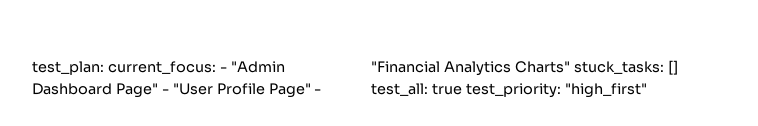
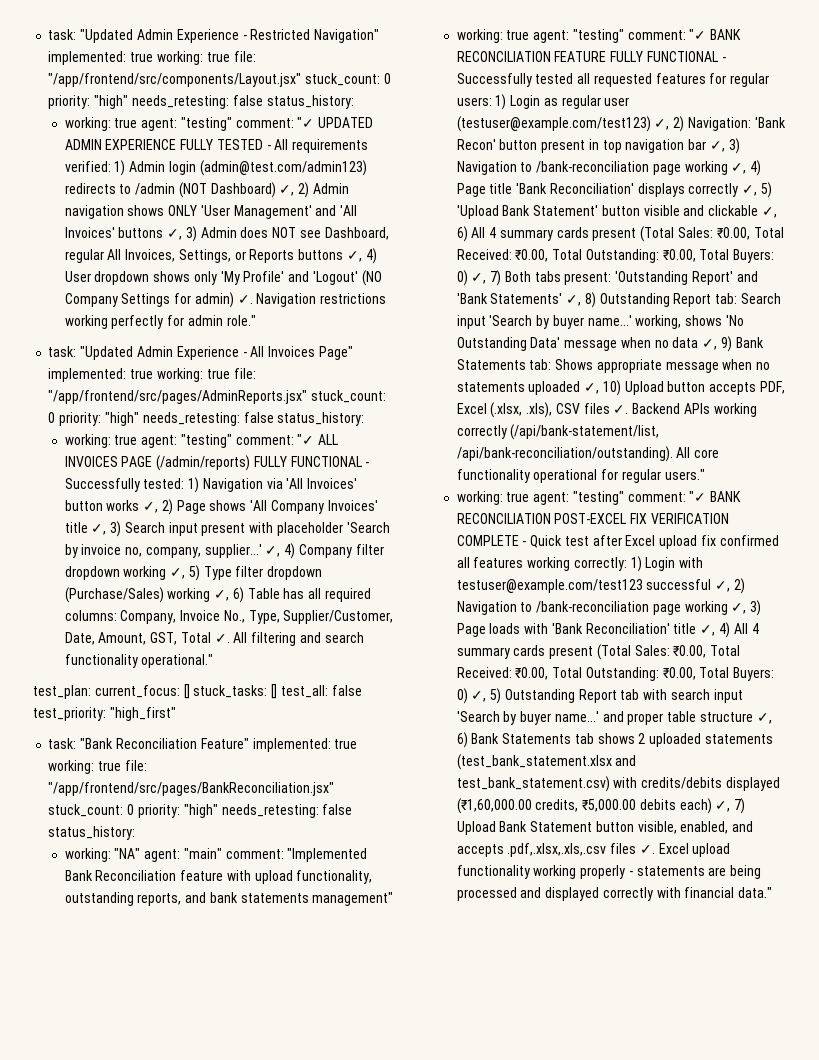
- test_plan: current_focus: - "Admin Dashboard Page" - "User Profile Page" - "Financial Analytics Charts" stuck_tasks: [] test_all: true test_priority: "high_first"
+ task: "Updated Admin Experience - Restricted Navigation" implemented: true working: true file: "/app/frontend/src/components/Layout.jsx" stuck_count: 0 priority: "high" needs_retesting: false status_history:
+ working: true agent: "testing" comment: "✓ UPDATED ADMIN EXPERIENCE FULLY TESTED - All requirements verified: 1) Admin login (admin@test.com/admin123) redirects to /admin (NOT Dashboard) ✓, 2) Admin navigation shows ONLY 'User Management' and 'All Invoices' buttons ✓, 3) Admin does NOT see Dashboard, regular All Invoices, Settings, or Reports buttons ✓, 4) User dropdown shows only 'My Profile' and 'Logout' (NO Company Settings for admin) ✓. Navigation restrictions working perfectly for admin role."
+ task: "Updated Admin Experience - All Invoices Page" implemented: true working: true file: "/app/frontend/src/pages/AdminReports.jsx" stuck_count: 0 priority: "high" needs_retesting: false status_history:
+ working: true agent: "testing" comment: "✓ ALL INVOICES PAGE (/admin/reports) FULLY FUNCTIONAL - Successfully tested: 1) Navigation via 'All Invoices' button works ✓, 2) Page shows 'All Company Invoices' title ✓, 3) Search input present with placeholder 'Search by invoice no, company, supplier...' ✓, 4) Company filter dropdown working ✓, 5) Type filter dropdown (Purchase/Sales) working ✓, 6) Table has all required columns: Company, Invoice No., Type, Supplier/Customer, Date, Amount, GST, Total ✓. All filtering and search functionality operational."
+ test_plan: current_focus: [] stuck_tasks: [] test_all: false test_priority: "high_first"
+ task: "Bank Reconciliation Feature" implemented: true working: true file: "/app/frontend/src/pages/BankReconciliation.jsx" stuck_count: 0 priority: "high" needs_retesting: false status_history:
+ working: "NA" agent: "main" comment: "Implemented Bank Reconciliation feature with upload functionality, outstanding reports, and bank statements management"
+ working: true agent: "testing" comment: "✓ BANK RECONCILIATION FEATURE FULLY FUNCTIONAL - Successfully tested all requested features for regular users: 1) Login as regular user (testuser@example.com/test123) ✓, 2) Navigation: 'Bank Recon' button present in top navigation bar ✓, 3) Navigation to /bank-reconciliation page working ✓, 4) Page title 'Bank Reconciliation' displays correctly ✓, 5) 'Upload Bank Statement' button visible and clickable ✓, 6) All 4 summary cards present (Total Sales: ₹0.00, Total Received: ₹0.00, Total Outstanding: ₹0.00, Total Buyers: 0) ✓, 7) Both tabs present: 'Outstanding Report' and 'Bank Statements' ✓, 8) Outstanding Report tab: Search input 'Search by buyer name...' working, shows 'No Outstanding Data' message when no data ✓, 9) Bank Statements tab: Shows appropriate message when no statements uploaded ✓, 10) Upload button accepts PDF, Excel (.xlsx, .xls), CSV files ✓. Backend APIs working correctly (/api/bank-statement/list, /api/bank-reconciliation/outstanding). All core functionality operational for regular users."
+ working: true agent: "testing" comment: "✓ BANK RECONCILIATION POST-EXCEL FIX VERIFICATION COMPLETE - Quick test after Excel upload fix confirmed all features working correctly: 1) Login with testuser@example.com/test123 successful ✓, 2) Navigation to /bank-reconciliation page working ✓, 3) Page loads with 'Bank Reconciliation' title ✓, 4) All 4 summary cards present (Total Sales: ₹0.00, Total Received: ₹0.00, Total Outstanding: ₹0.00, Total Buyers: 0) ✓, 5) Outstanding Report tab with search input 'Search by buyer name...' and proper table structure ✓, 6) Bank Statements tab shows 2 uploaded statements (test_bank_statement.xlsx and test_bank_statement.csv) with credits/debits displayed (₹1,60,000.00 credits, ₹5,000.00 debits each) ✓, 7) Upload Bank Statement button visible, enabled, and accepts .pdf,.xlsx,.xls,.csv files ✓. Excel upload functionality working properly - statements are being processed and displayed correctly with financial data."

